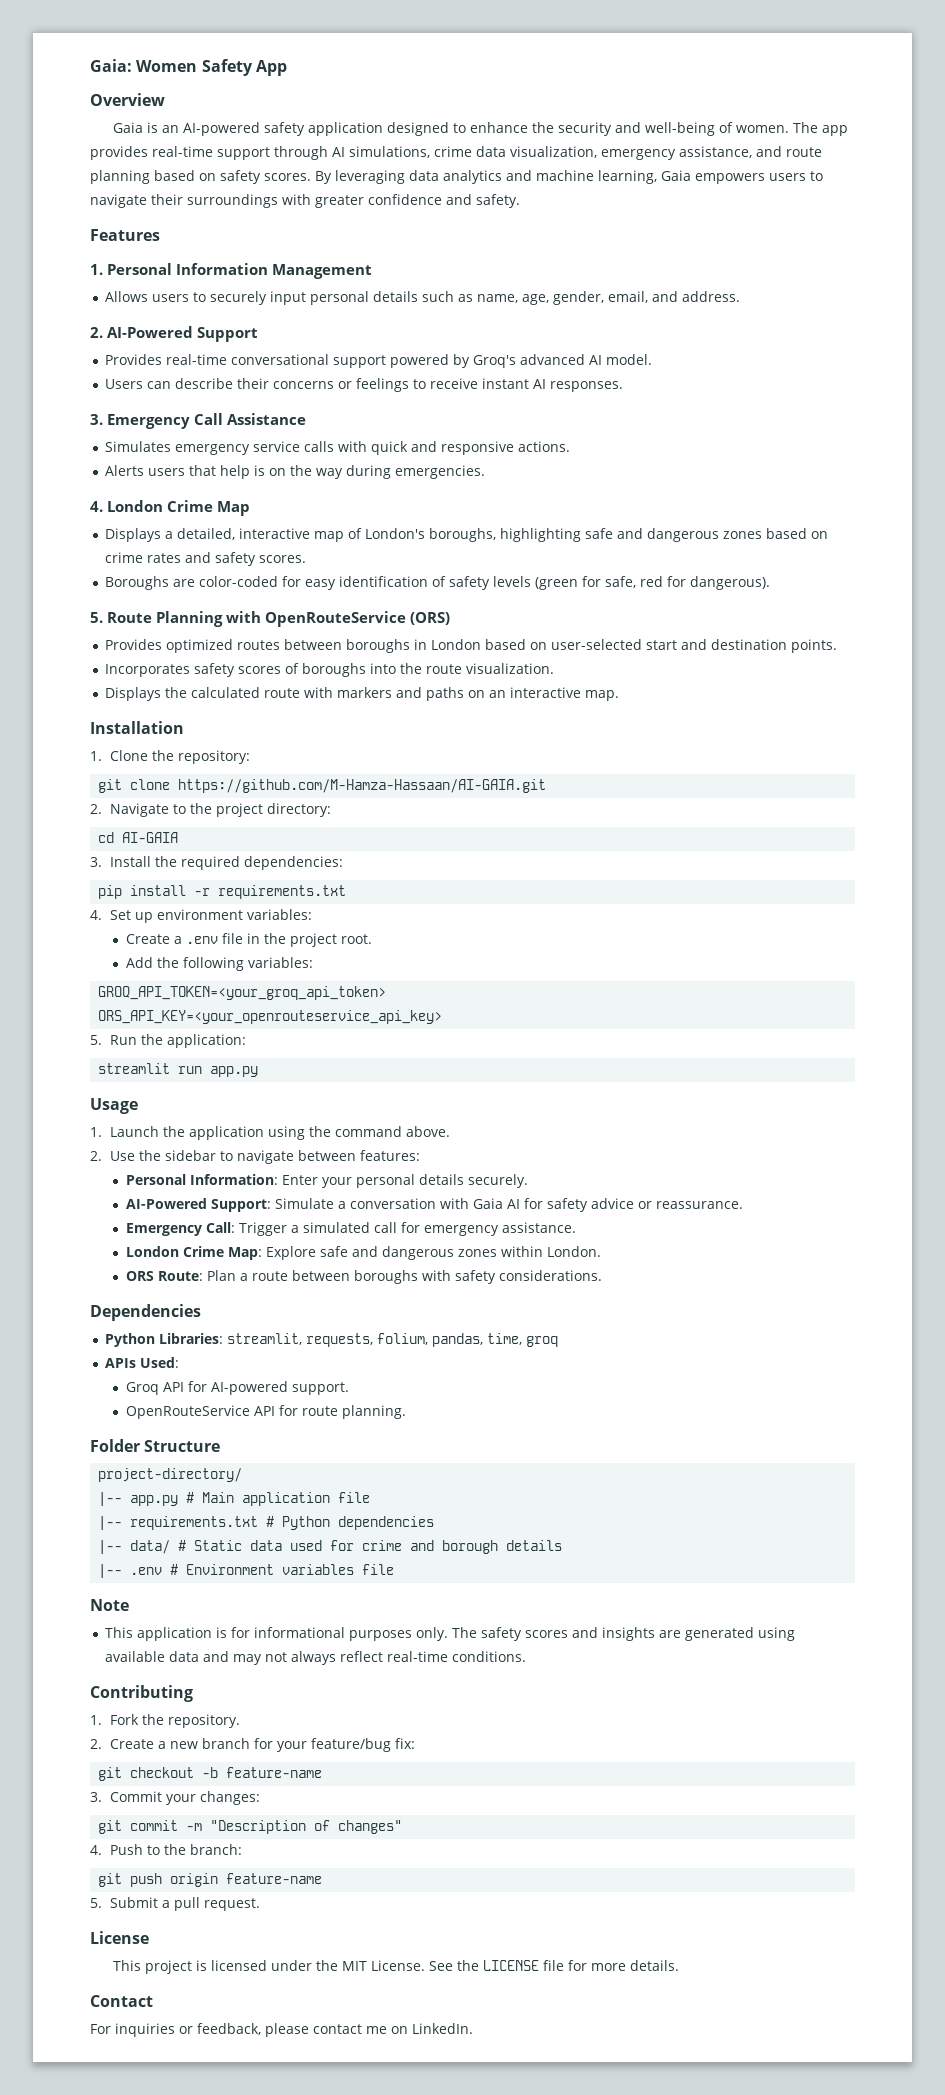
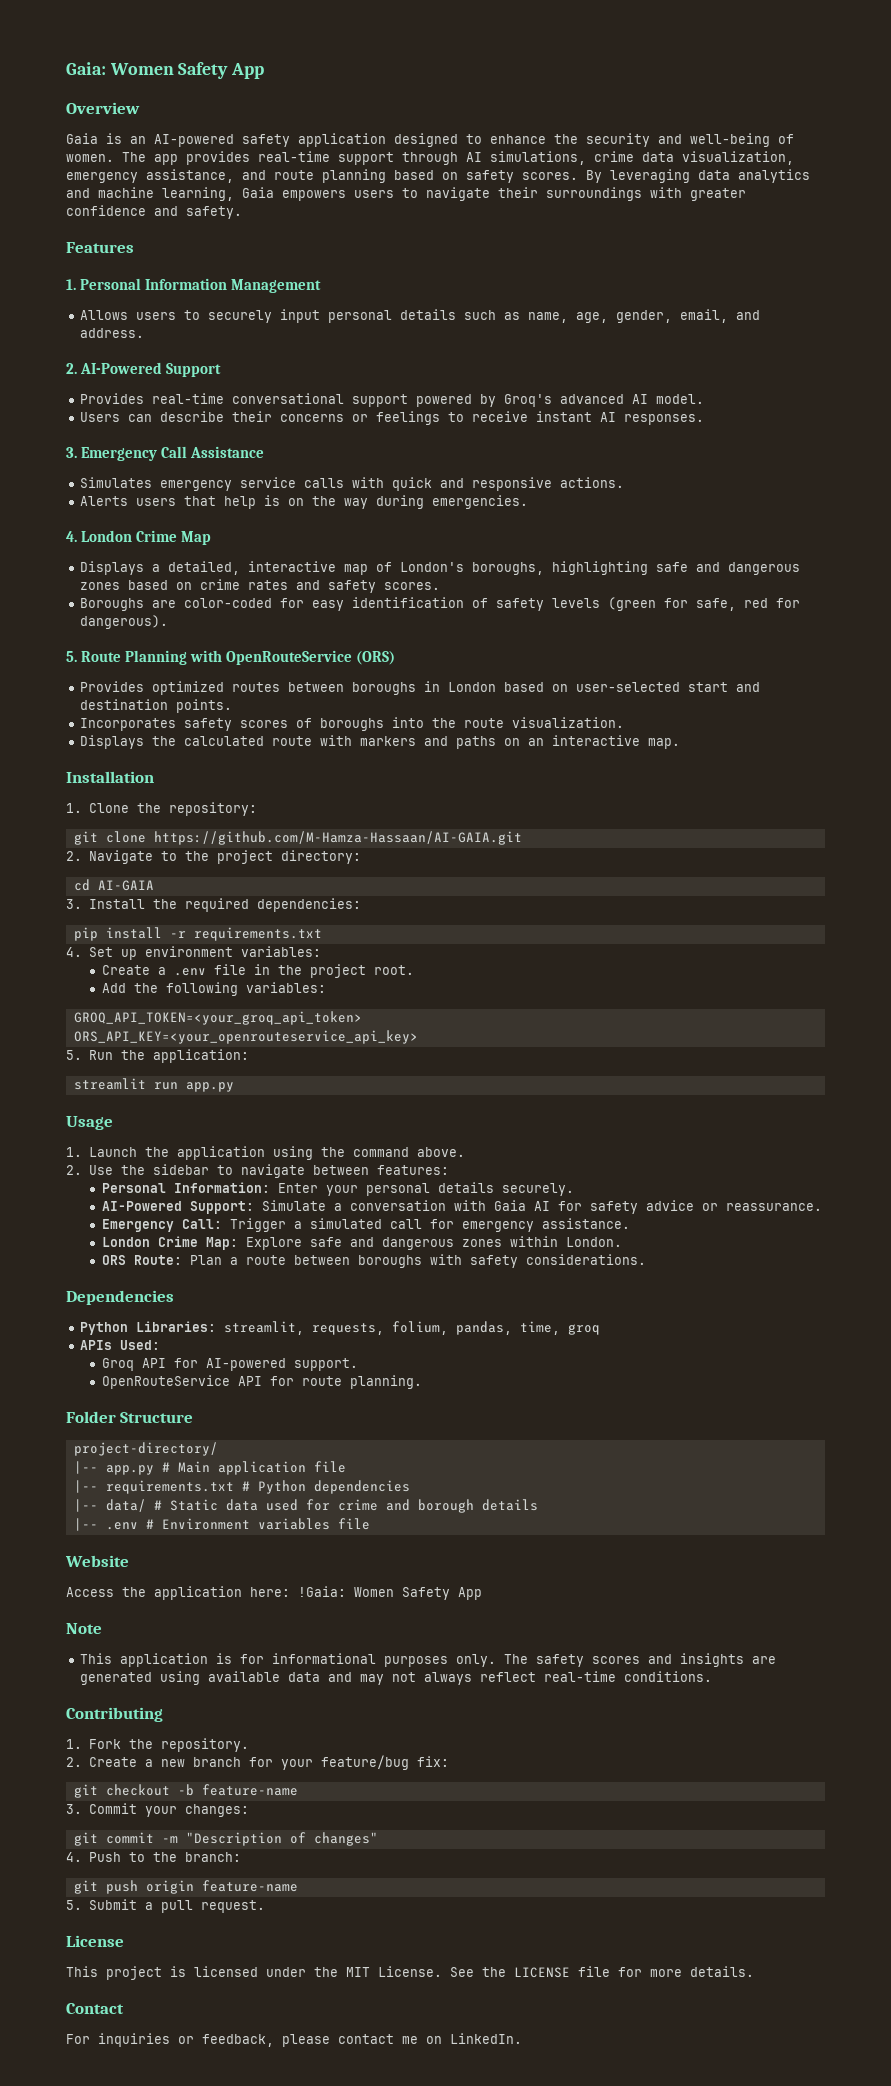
+ Website
+ Access the application here: !Gaia: Women Safety App

